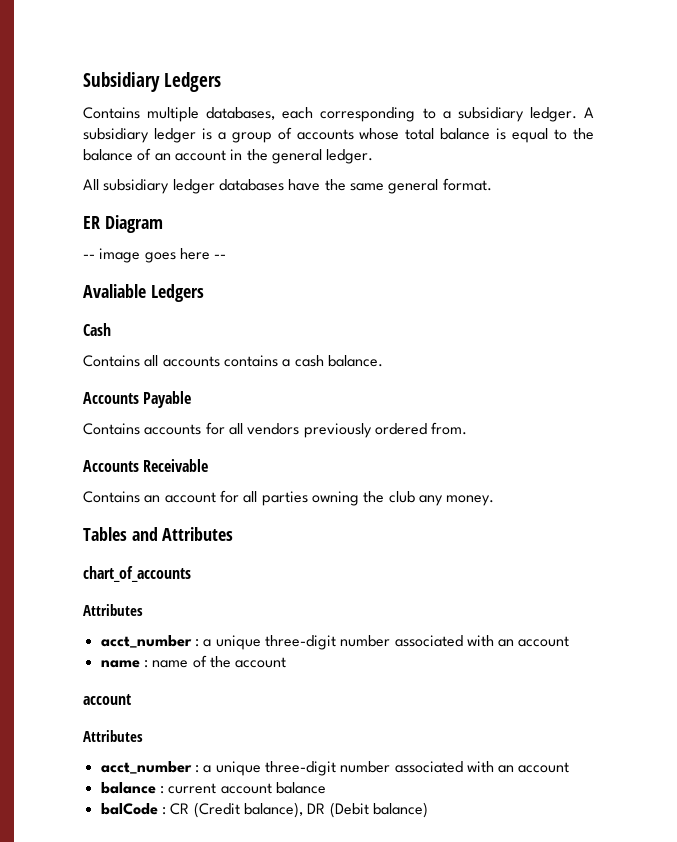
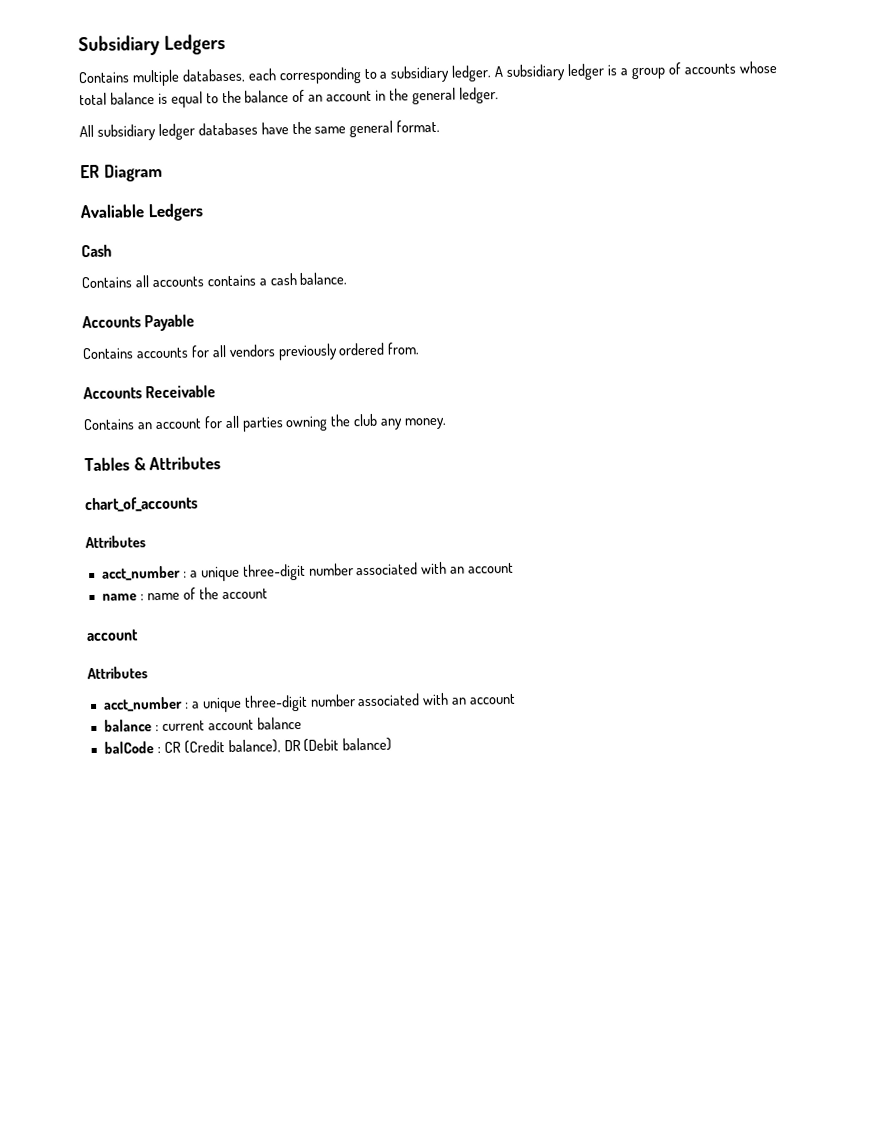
- -- image goes here --
- Tables and Attributes
+ Tables & Attributes

